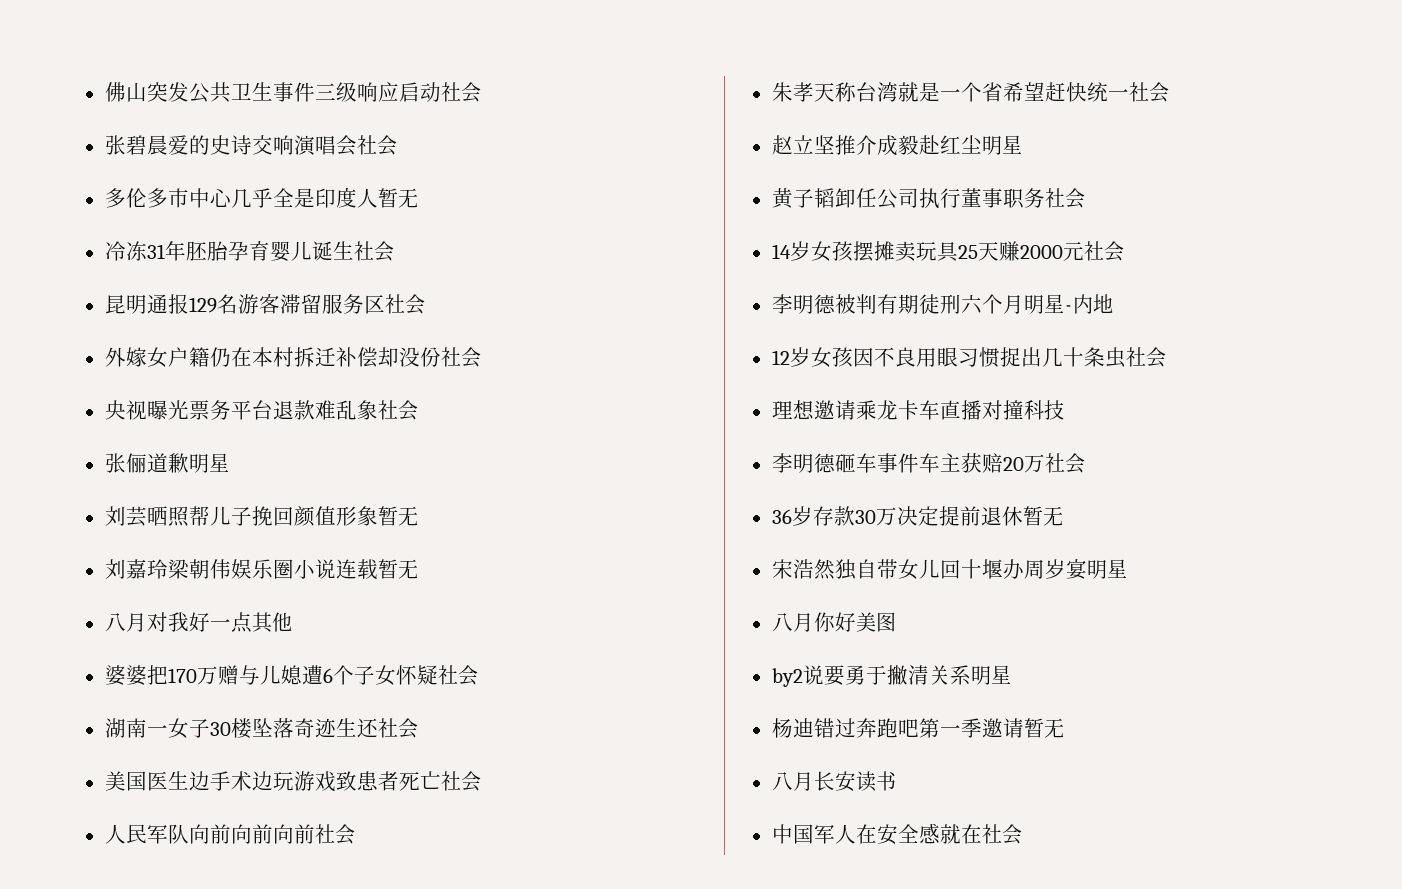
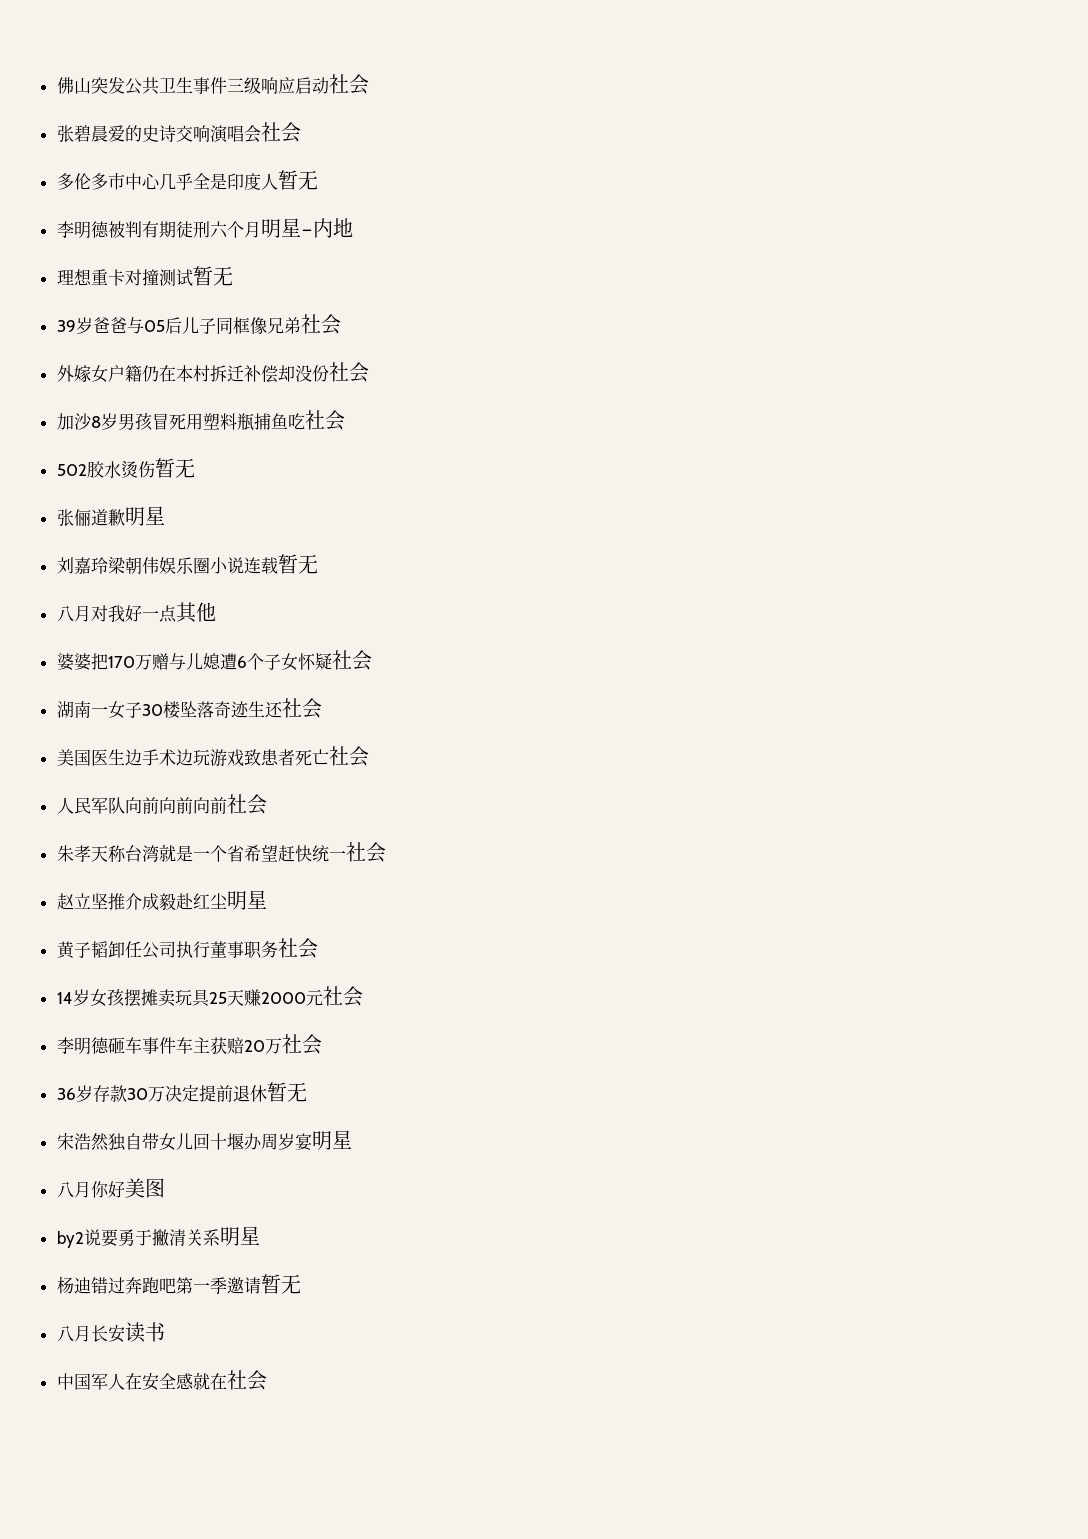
- 冷冻31年胚胎孕育婴儿诞生社会
- 昆明通报129名游客滞留服务区社会
+ 李明德被判有期徒刑六个月明星-内地
+ 理想重卡对撞测试暂无
+ 39岁爸爸与05后儿子同框像兄弟社会
- 央视曝光票务平台退款难乱象社会
+ 加沙8岁男孩冒死用塑料瓶捕鱼吃社会
+ 502胶水烫伤暂无
  张俪道歉明星
- 刘芸晒照帮儿子挽回颜值形象暂无
- 李明德被判有期徒刑六个月明星-内地
- 12岁女孩因不良用眼习惯捉出几十条虫社会
- 理想邀请乘龙卡车直播对撞科技

